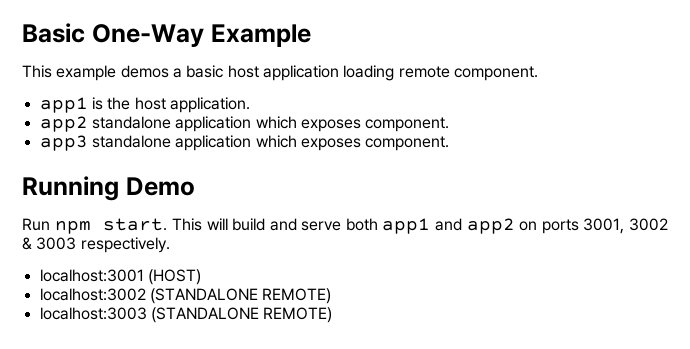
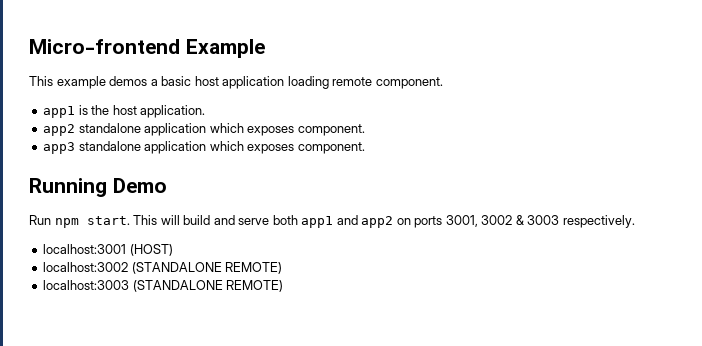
- Basic One-Way Example
+ Micro-frontend Example

